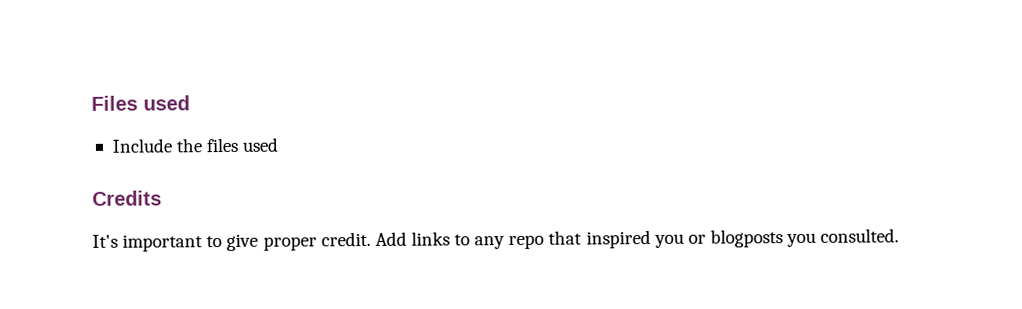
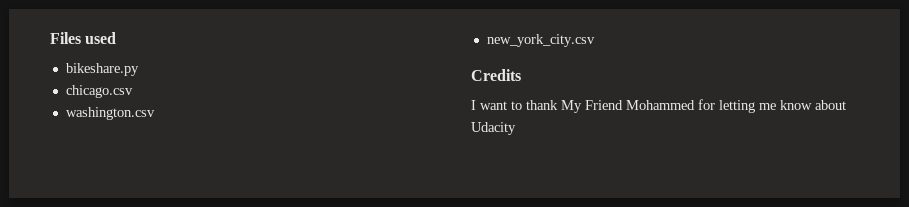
- Include the files used
+ bikeshare.py
+ chicago.csv
+ washington.csv
+ new_york_city.csv
  Credits
- It's important to give proper credit. Add links to any repo that inspired you or blogposts you consulted.
+ I want to thank My Friend Mohammed for letting me know about Udacity

